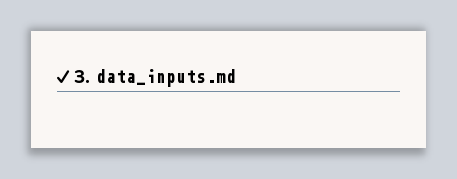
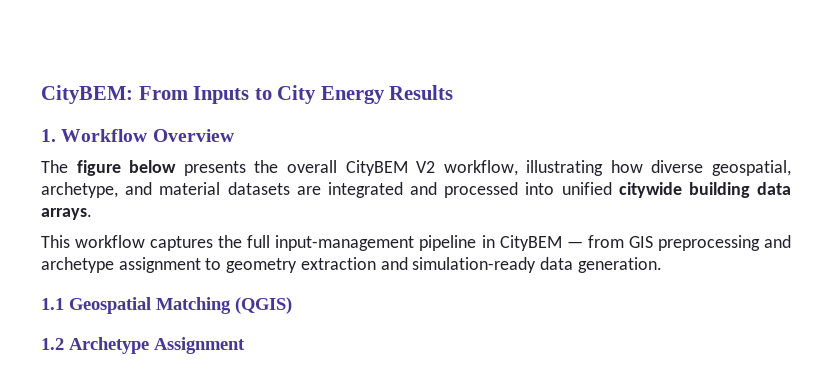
- ✓ 3. data_inputs.md
+ CityBEM: From Inputs to City Energy Results
+ 1. Workflow Overview
+ The figure below presents the overall CityBEM V2 workflow, illustrating how diverse geospatial, archetype, and material datasets are integrated and processed into unified citywide building data arrays.
+ This workflow captures the full input-management pipeline in CityBEM — from GIS preprocessing and archetype assignment to geometry extraction and simulation-ready data generation.
+ 1.1 Geospatial Matching (QGIS)
+ 1.2 Archetype Assignment

